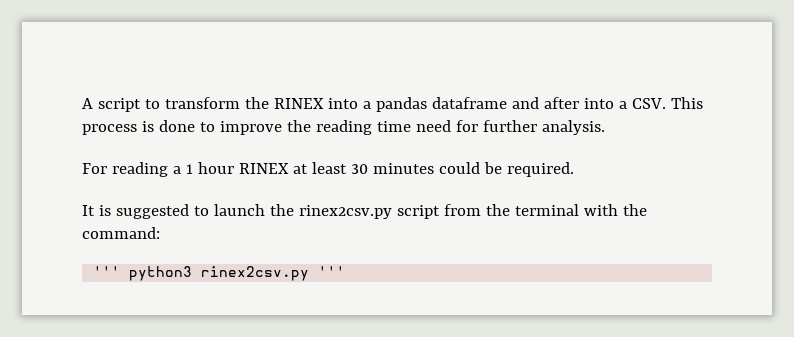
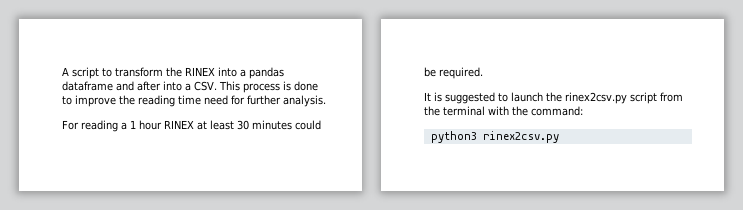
- ''' python3 rinex2csv.py '''
+ python3 rinex2csv.py

